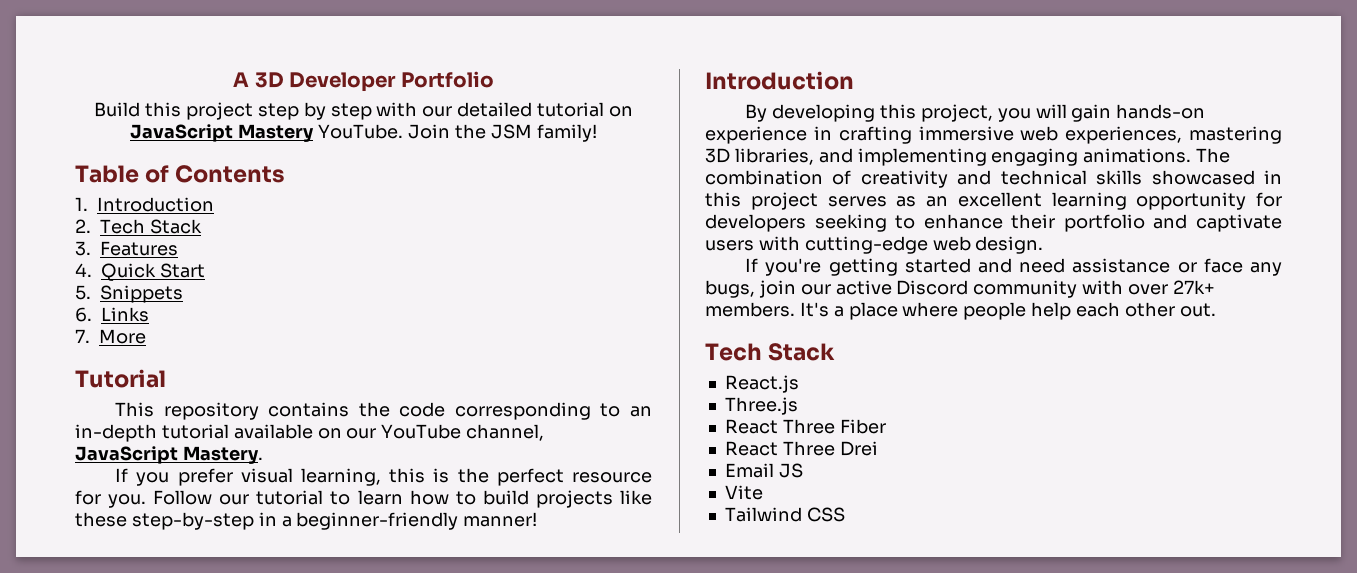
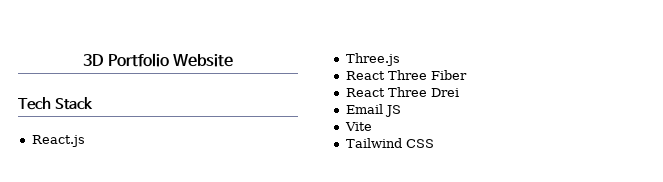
- A 3D Developer Portfolio
- Build this project step by step with our detailed tutorial on JavaScript Mastery YouTube. Join the JSM family!
- Table of Contents
- 1. Introduction
- 2. Tech Stack
- 3. Features
- 4. Quick Start
- 5. Snippets
- 6. Links
- 7. More
- Tutorial
- This repository contains the code corresponding to an in-depth tutorial available on our YouTube channel, JavaScript Mastery.
- If you prefer visual learning, this is the perfect resource for you. Follow our tutorial to learn how to build projects like these step-by-step in a beginner-friendly manner!
- Introduction
- By developing this project, you will gain hands-on experience in crafting immersive web experiences, mastering 3D libraries, and implementing engaging animations. The combination of creativity and technical skills showcased in this project serves as an excellent learning opportunity for developers seeking to enhance their portfolio and captivate users with cutting-edge web design.
- If you're getting started and need assistance or face any bugs, join our active Discord community with over 27k+ members. It's a place where people help each other out.
+ 3D Portfolio Website

